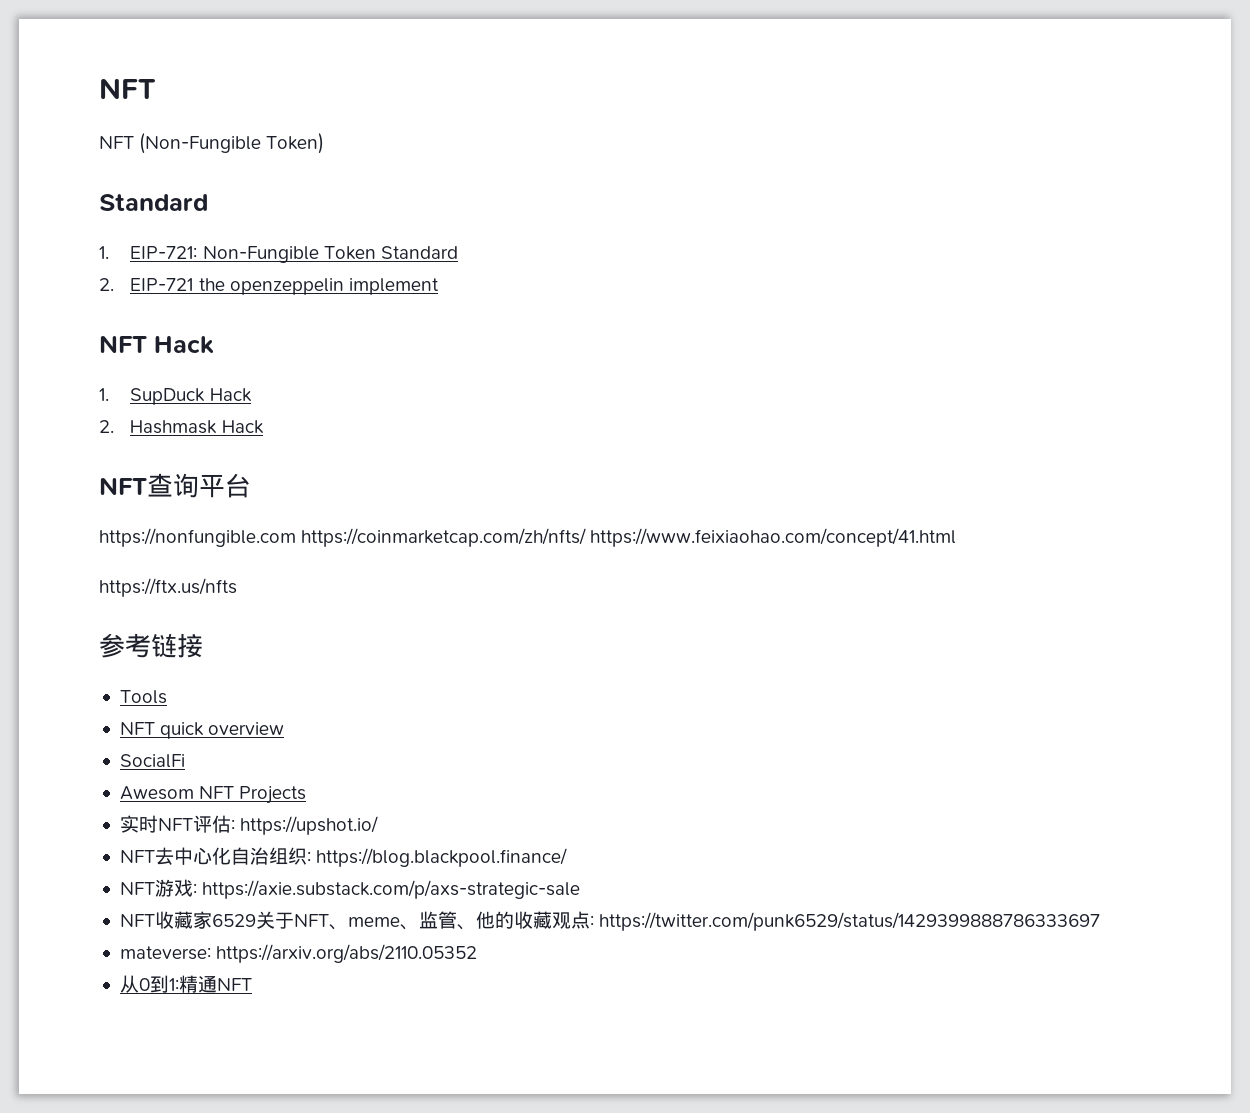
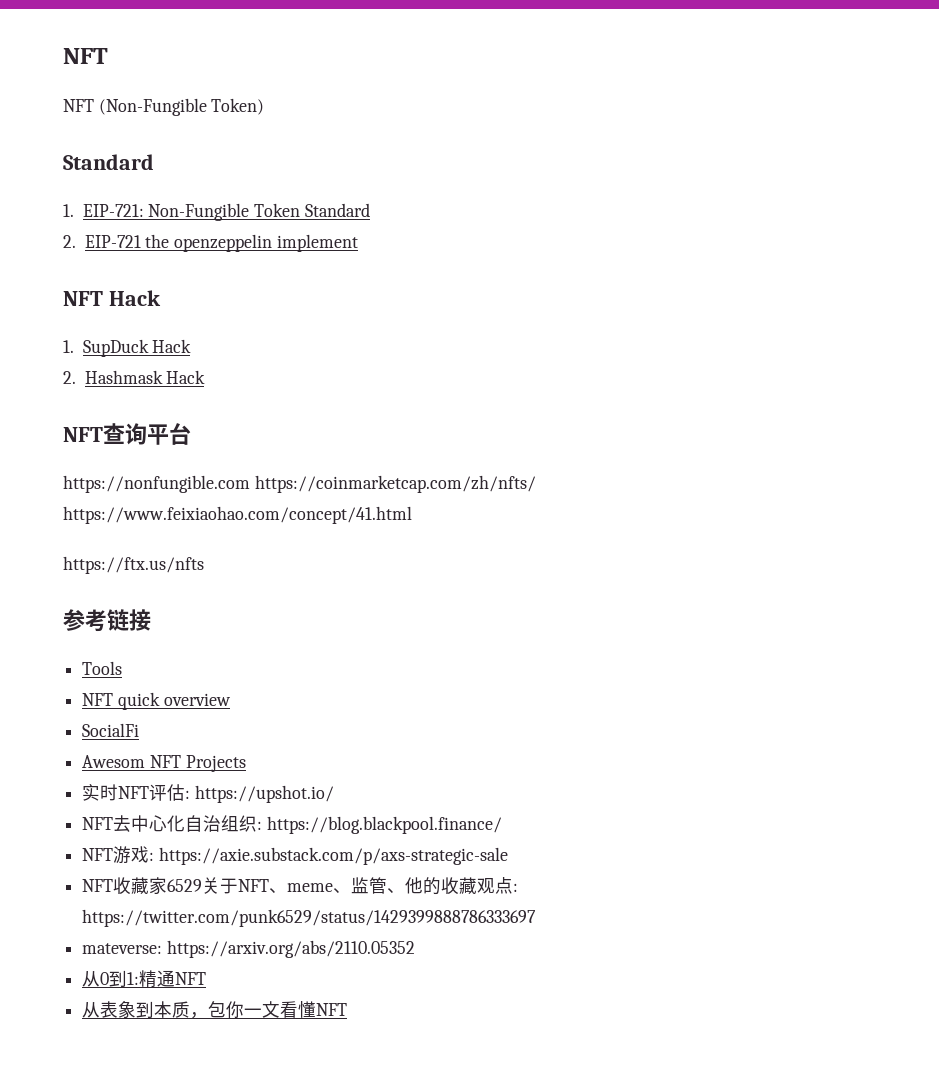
+ 从表象到本质，包你一文看懂NFT

